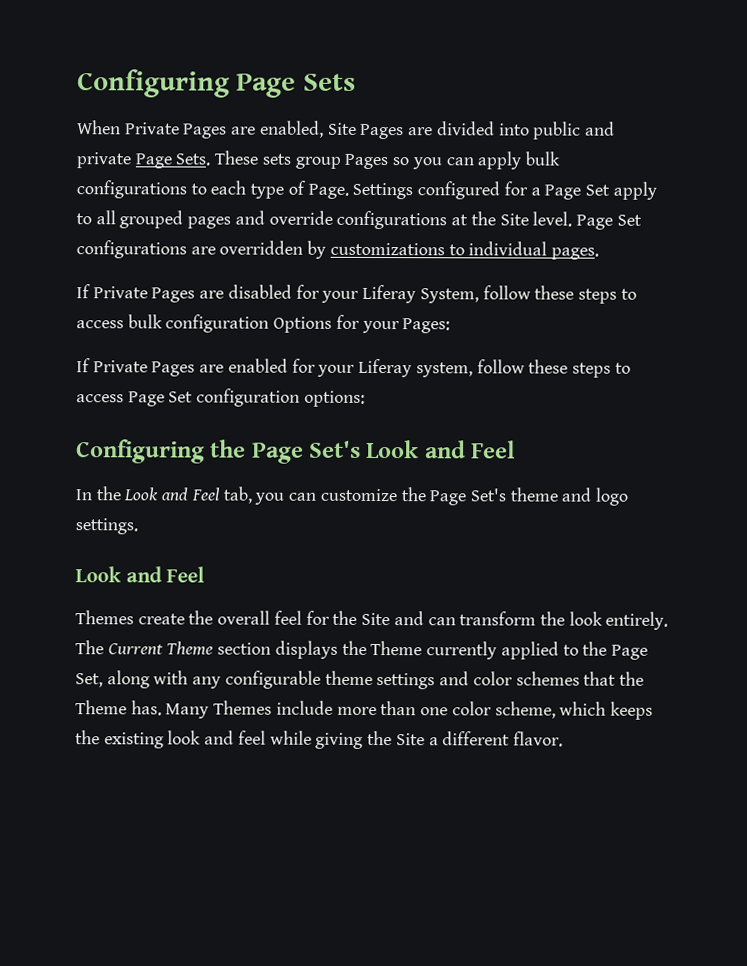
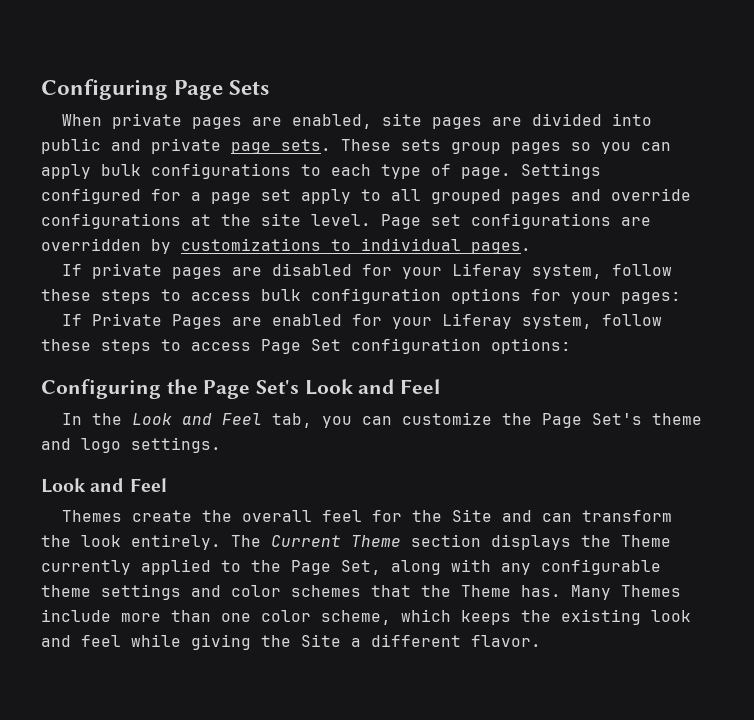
- When Private Pages are enabled, Site Pages are divided into public and private Page Sets.
+ When private pages are enabled, site pages are divided into public and private page sets.
- These sets group Pages so you can apply bulk configurations to each type of Page.
+ These sets group pages so you can apply bulk configurations to each type of page.
- Settings configured for a Page Set apply to all grouped pages and override configurations at the Site level.
+ Settings configured for a page set apply to all grouped pages and override configurations at the site level.
- Page Set configurations are overridden by customizations to individual pages.
+ Page set configurations are overridden by customizations to individual pages.
- If Private Pages are disabled for your Liferay System, follow these steps to access bulk configuration Options for your Pages:
+ If private pages are disabled for your Liferay system, follow these steps to access bulk configuration options for your pages:

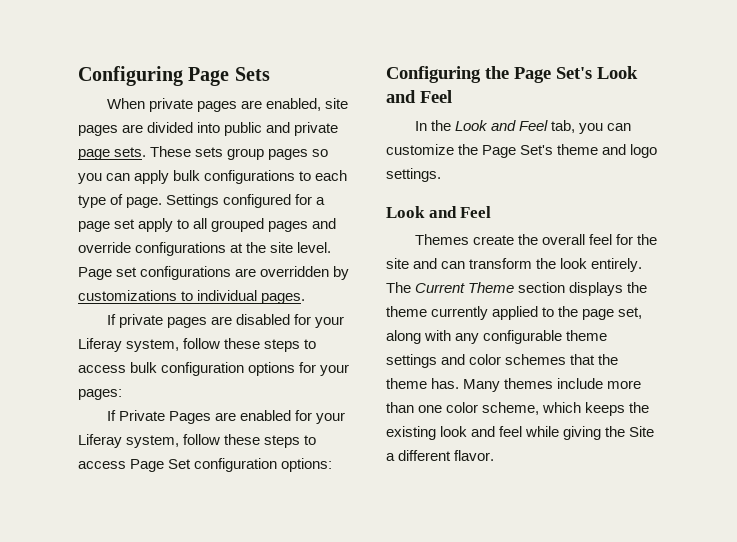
- Themes create the overall feel for the Site and can transform the look entirely.
+ Themes create the overall feel for the site and can transform the look entirely.
- The Current Theme section displays the Theme currently applied to the Page Set, along with any configurable theme settings and color schemes that the Theme has.
+ The Current Theme section displays the theme currently applied to the page set, along with any configurable theme settings and color schemes that the theme has.
- Many Themes include more than one color scheme, which keeps the existing look and feel while giving the Site a different flavor.
+ Many themes include more than one color scheme, which keeps the existing look and feel while giving the Site a different flavor.

